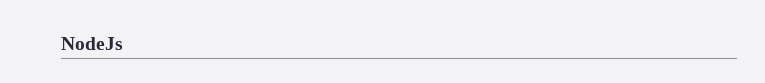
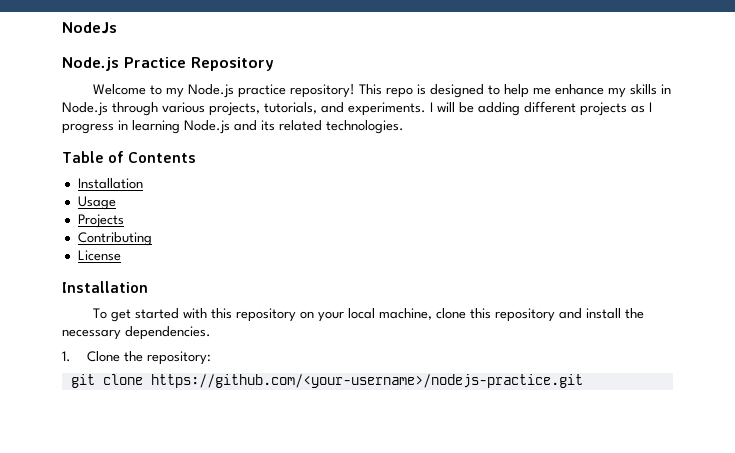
+ Node.js Practice Repository
+ Welcome to my Node.js practice repository! This repo is designed to help me enhance my skills in Node.js through various projects, tutorials, and experiments. I will be adding different projects as I progress in learning Node.js and its related technologies.
+ Table of Contents
+ Installation
+ Usage
+ Projects
+ Contributing
+ License
+ Installation
+ To get started with this repository on your local machine, clone this repository and install the necessary dependencies.
+ 1. Clone the repository:
+ git clone https://github.com/<your-username>/nodejs-practice.git

